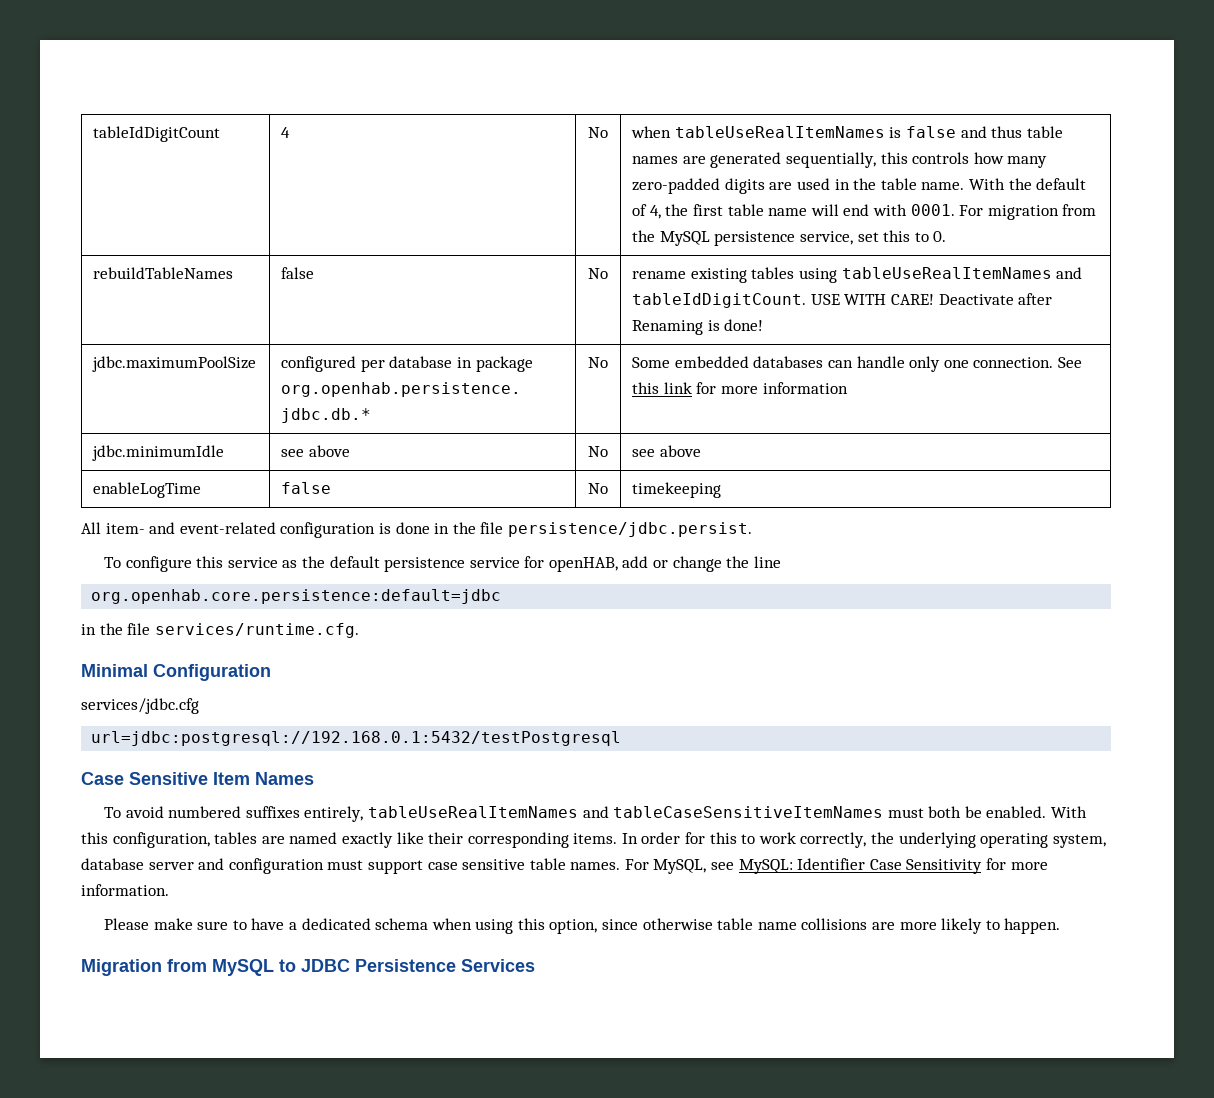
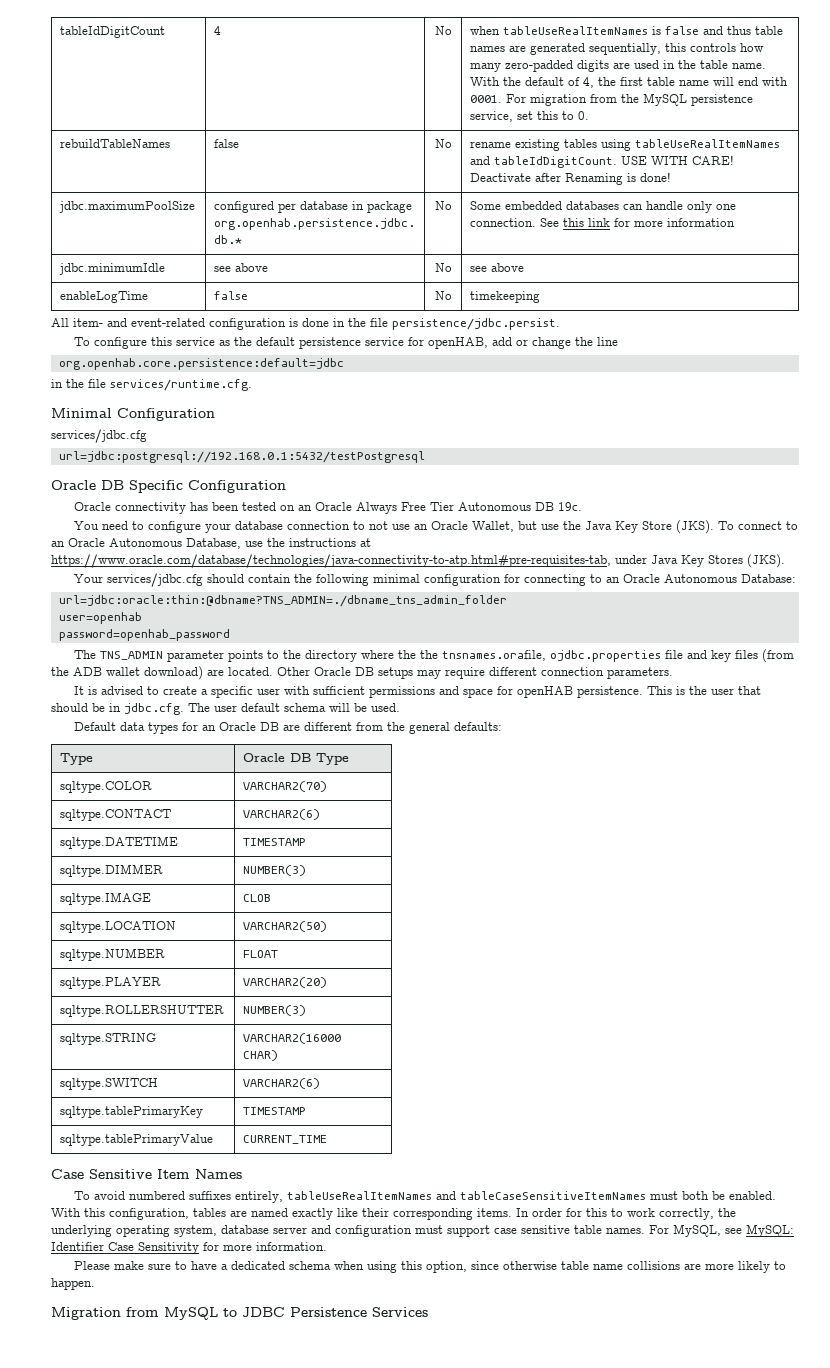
+ Oracle DB Specific Configuration
+ Oracle connectivity has been tested on an Oracle Always Free Tier Autonomous DB 19c.
+ You need to configure your database connection to not use an Oracle Wallet, but use the Java Key Store (JKS). To connect to an Oracle Autonomous Database, use the instructions at https://www.oracle.com/database/technologies/java-connectivity-to-atp.html#pre-requisites-tab, under Java Key Stores (JKS).
+ Your services/jdbc.cfg should contain the following minimal configuration for connecting to an Oracle Autonomous Database:
+ url=jdbc:oracle:thin:@dbname?TNS_ADMIN=./dbname_tns_admin_folder
+ user=openhab
+ password=openhab_password
+ The TNS_ADMIN parameter points to the directory where the the tnsnames.orafile, ojdbc.properties file and key files (from the ADB wallet download) are located. Other Oracle DB setups may require different connection parameters.
+ It is advised to create a specific user with sufficient permissions and space for openHAB persistence. This is the user that should be in jdbc.cfg. The user default schema will be used.
+ Default data types for an Oracle DB are different from the general defaults:
+ Type | Oracle DB Type
+ sqltype.COLOR | VARCHAR2(70)
+ sqltype.CONTACT | VARCHAR2(6)
+ sqltype.DATETIME | TIMESTAMP
+ sqltype.DIMMER | NUMBER(3)
+ sqltype.IMAGE | CLOB
+ sqltype.LOCATION | VARCHAR2(50)
+ sqltype.NUMBER | FLOAT
+ sqltype.PLAYER | VARCHAR2(20)
+ sqltype.ROLLERSHUTTER | NUMBER(3)
+ sqltype.STRING | VARCHAR2(16000 CHAR)
+ sqltype.SWITCH | VARCHAR2(6)
+ sqltype.tablePrimaryKey | TIMESTAMP
+ sqltype.tablePrimaryValue | CURRENT_TIME

